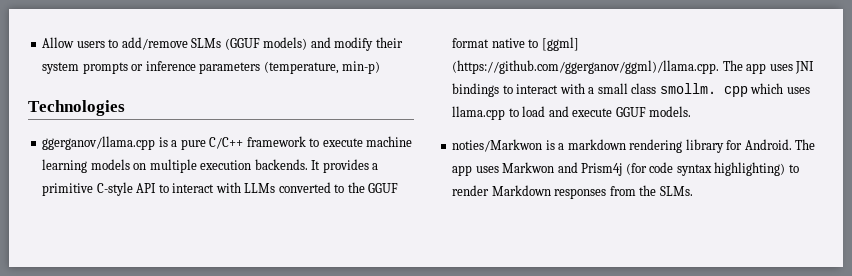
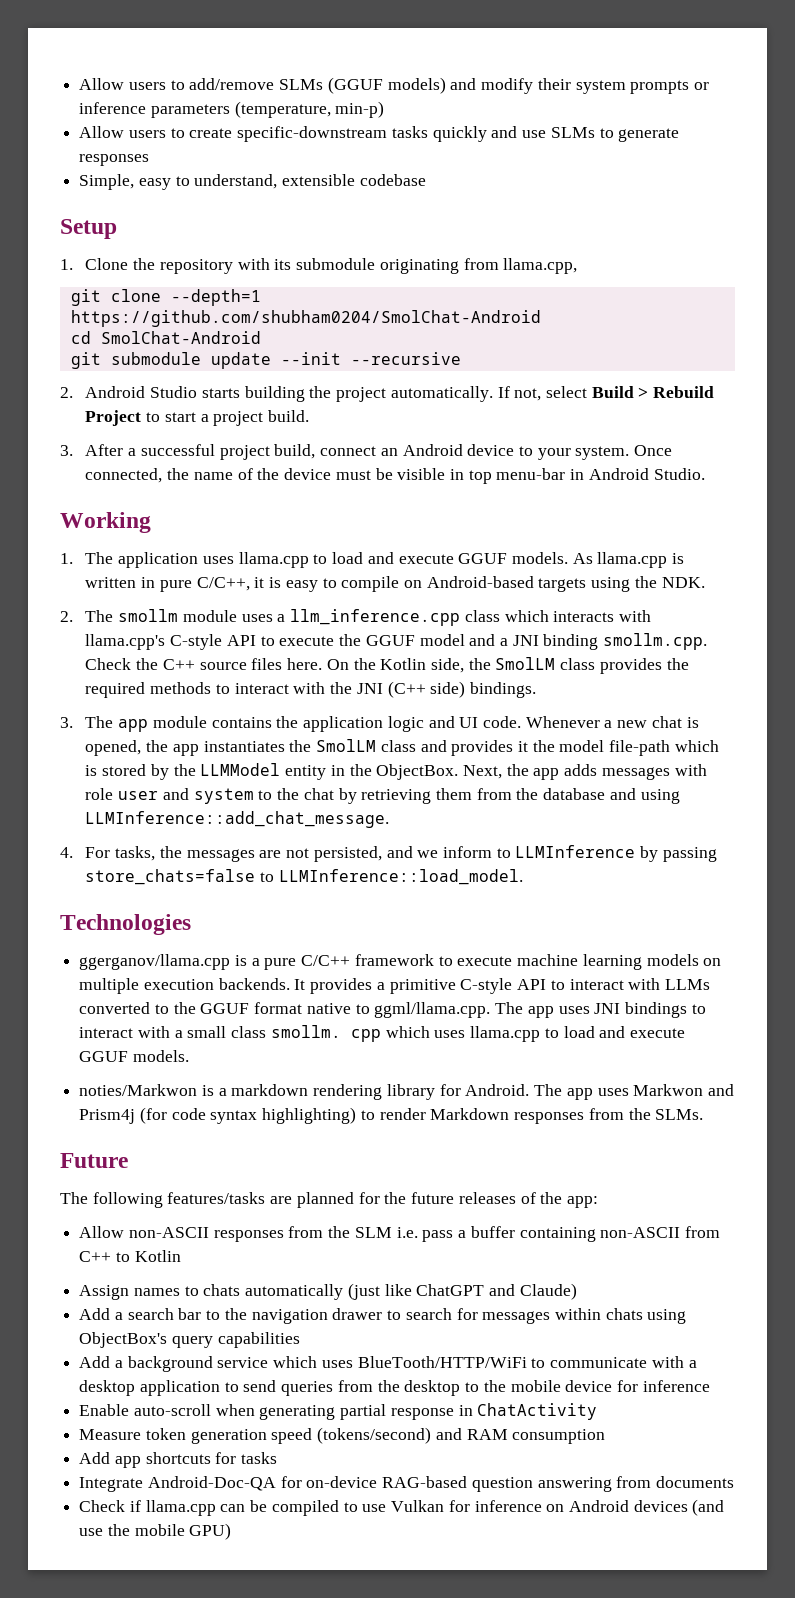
+ Allow users to create specific-downstream tasks quickly and use SLMs to generate responses
+ Simple, easy to understand, extensible codebase
+ Setup
+ 1. Clone the repository with its submodule originating from llama.cpp,
+ git clone --depth=1 https://github.com/shubham0204/SmolChat-Android
+ cd SmolChat-Android
+ git submodule update --init --recursive
+ 2. Android Studio starts building the project automatically. If not, select Build > Rebuild Project to start a project build.
+ 3. After a successful project build, connect an Android device to your system. Once connected, the name of the device must be visible in top menu-bar in Android Studio.
+ Working
+ 1. The application uses llama.cpp to load and execute GGUF models. As llama.cpp is written in pure C/C++, it is easy to compile on Android-based targets using the NDK.
+ 2. The smollm module uses a llm_inference.cpp class which interacts with llama.cpp's C-style API to execute the GGUF model and a JNI binding smollm.cpp. Check the C++ source files here. On the Kotlin side, the SmolLM class provides the required methods to interact with the JNI (C++ side) bindings.
+ 3. The app module contains the application logic and UI code. Whenever a new chat is opened, the app instantiates the SmolLM class and provides it the model file-path which is stored by the LLMModel entity in the ObjectBox. Next, the app adds messages with role user and system to the chat by retrieving them from the database and using LLMInference::add_chat_message.
+ 4. For tasks, the messages are not persisted, and we inform to LLMInference by passing store_chats=false to LLMInference::load_model.
- It provides a primitive C-style API to interact with LLMs converted to the GGUF format native to [ggml] (https://github.com/ggerganov/ggml)/llama.cpp. The app uses JNI bindings to interact with a small class smollm. cpp which uses llama.cpp to load and execute GGUF models.
+ It provides a primitive C-style API to interact with LLMs converted to the GGUF format native to ggml/llama.cpp. The app uses JNI bindings to interact with a small class smollm. cpp which uses llama.cpp to load and execute GGUF models.
+ Future
+ The following features/tasks are planned for the future releases of the app:
+ Allow non-ASCII responses from the SLM i.e. pass a buffer containing non-ASCII from C++ to Kotlin
+ Assign names to chats automatically (just like ChatGPT and Claude)
+ Add a search bar to the navigation drawer to search for messages within chats using ObjectBox's query capabilities
+ Add a background service which uses BlueTooth/HTTP/WiFi to communicate with a desktop application to send queries from the desktop to the mobile device for inference
+ Enable auto-scroll when generating partial response in ChatActivity
+ Measure token generation speed (tokens/second) and RAM consumption
+ Add app shortcuts for tasks
+ Integrate Android-Doc-QA for on-device RAG-based question answering from documents
+ Check if llama.cpp can be compiled to use Vulkan for inference on Android devices (and use the mobile GPU)

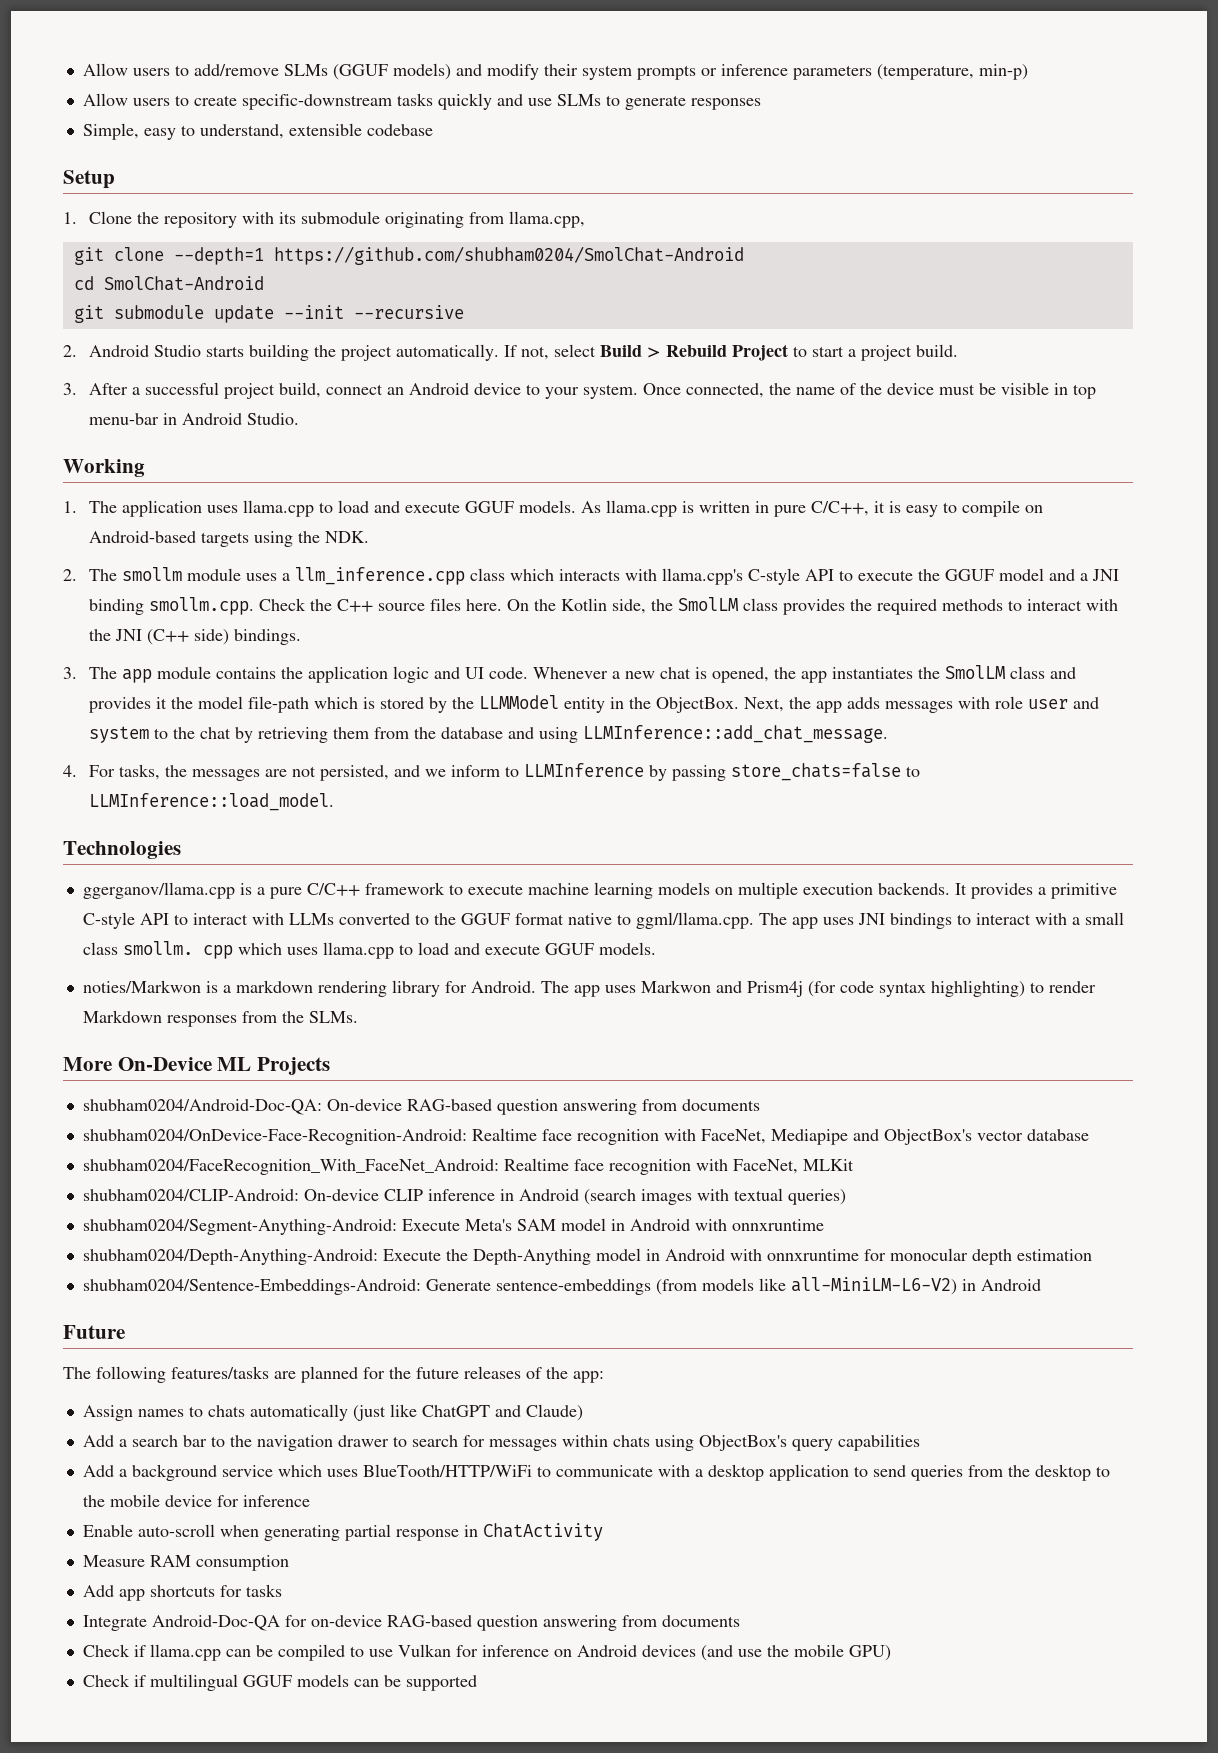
+ More On-Device ML Projects
+ shubham0204/Android-Doc-QA: On-device RAG-based question answering from documents
+ shubham0204/OnDevice-Face-Recognition-Android: Realtime face recognition with FaceNet, Mediapipe and ObjectBox's vector database
+ shubham0204/FaceRecognition_With_FaceNet_Android: Realtime face recognition with FaceNet, MLKit
+ shubham0204/CLIP-Android: On-device CLIP inference in Android (search images with textual queries)
+ shubham0204/Segment-Anything-Android: Execute Meta's SAM model in Android with onnxruntime
+ shubham0204/Depth-Anything-Android: Execute the Depth-Anything model in Android with onnxruntime for monocular depth estimation
+ shubham0204/Sentence-Embeddings-Android: Generate sentence-embeddings (from models like all-MiniLM-L6-V2) in Android
- Allow non-ASCII responses from the SLM i.e. pass a buffer containing non-ASCII from C++ to Kotlin
- Measure token generation speed (tokens/second) and RAM consumption
+ Measure RAM consumption
+ Check if multilingual GGUF models can be supported

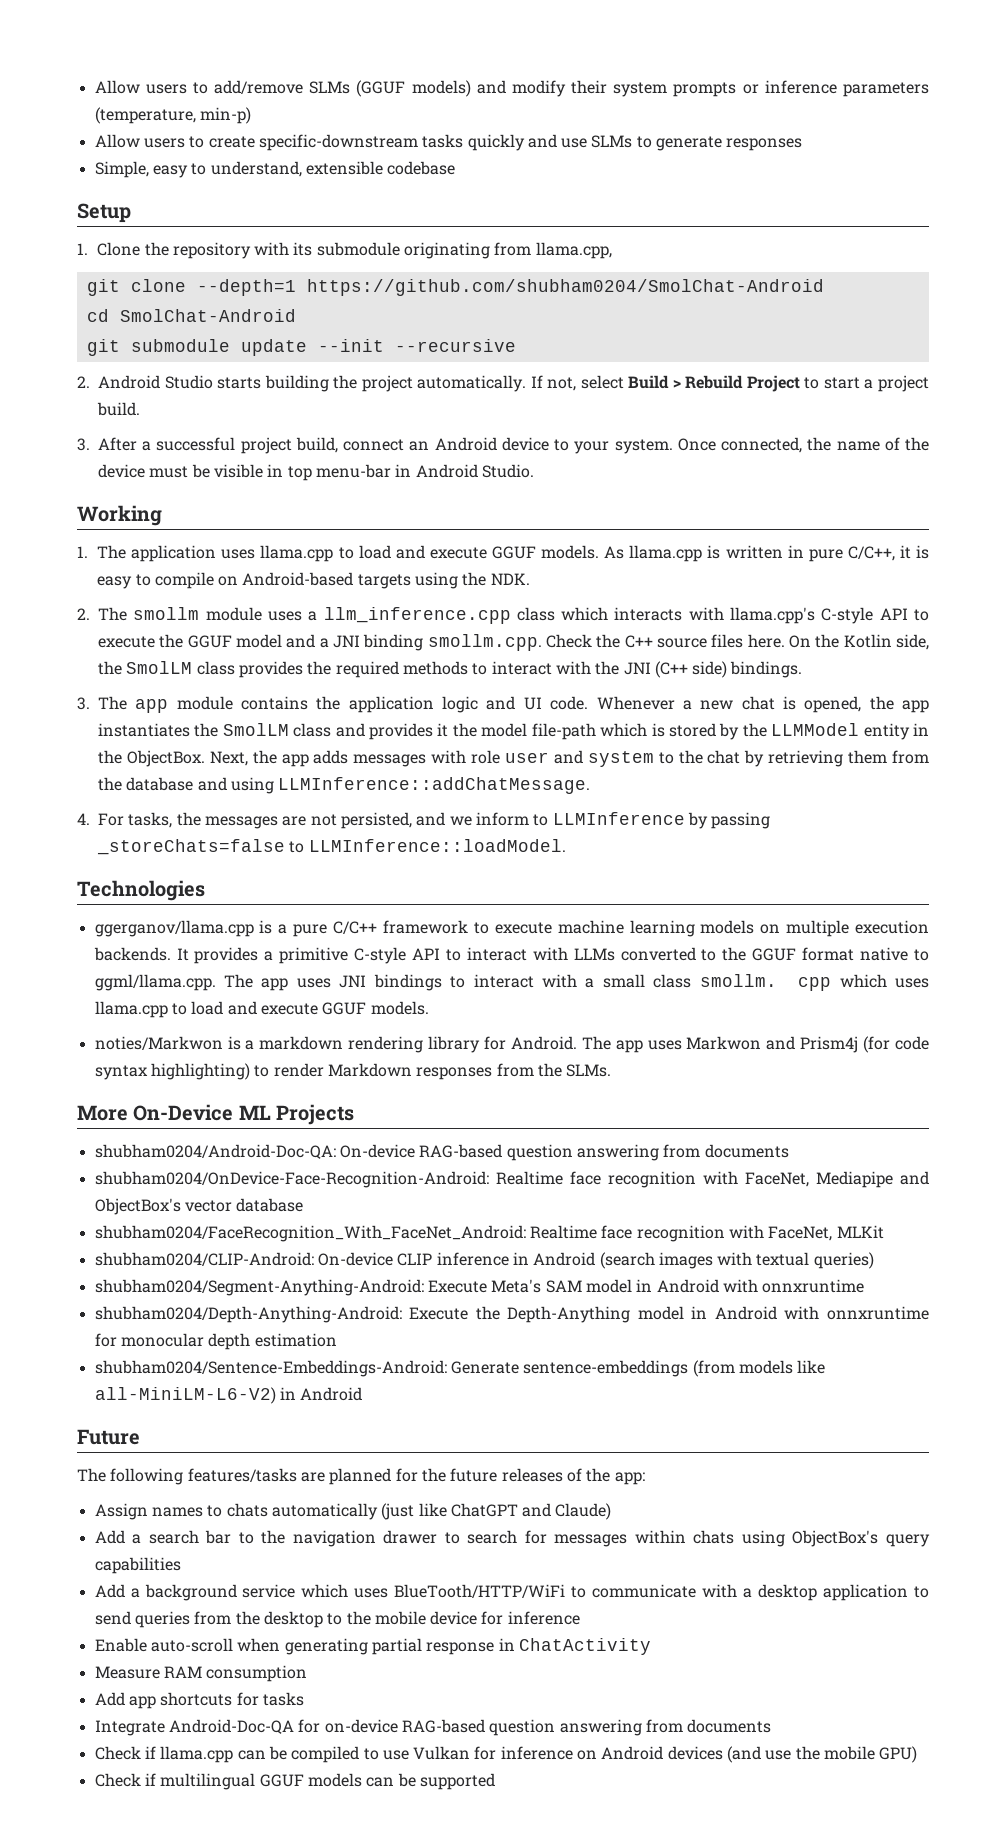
- Next, the app adds messages with role user and system to the chat by retrieving them from the database and using LLMInference::add_chat_message.
+ Next, the app adds messages with role user and system to the chat by retrieving them from the database and using LLMInference::addChatMessage.
- 4. For tasks, the messages are not persisted, and we inform to LLMInference by passing store_chats=false to LLMInference::load_model.
+ 4. For tasks, the messages are not persisted, and we inform to LLMInference by passing _storeChats=false to LLMInference::loadModel.

